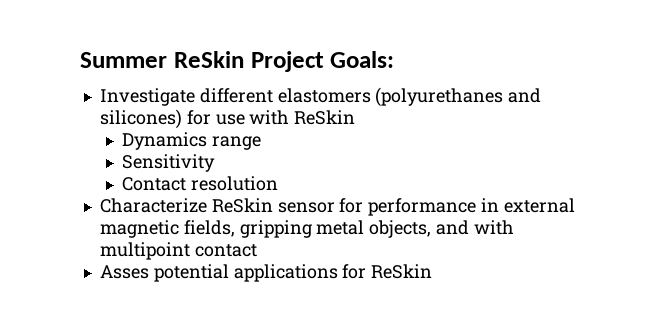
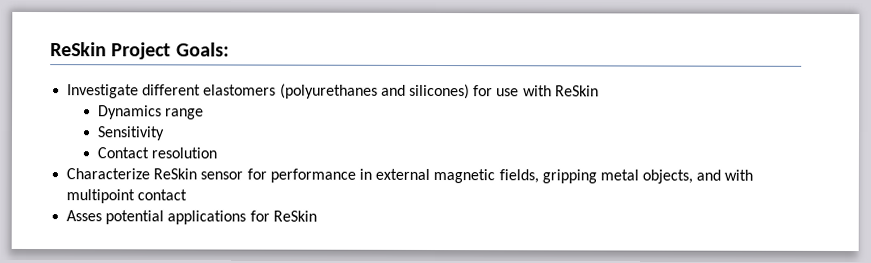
- Summer ReSkin Project Goals:
+ ReSkin Project Goals:

